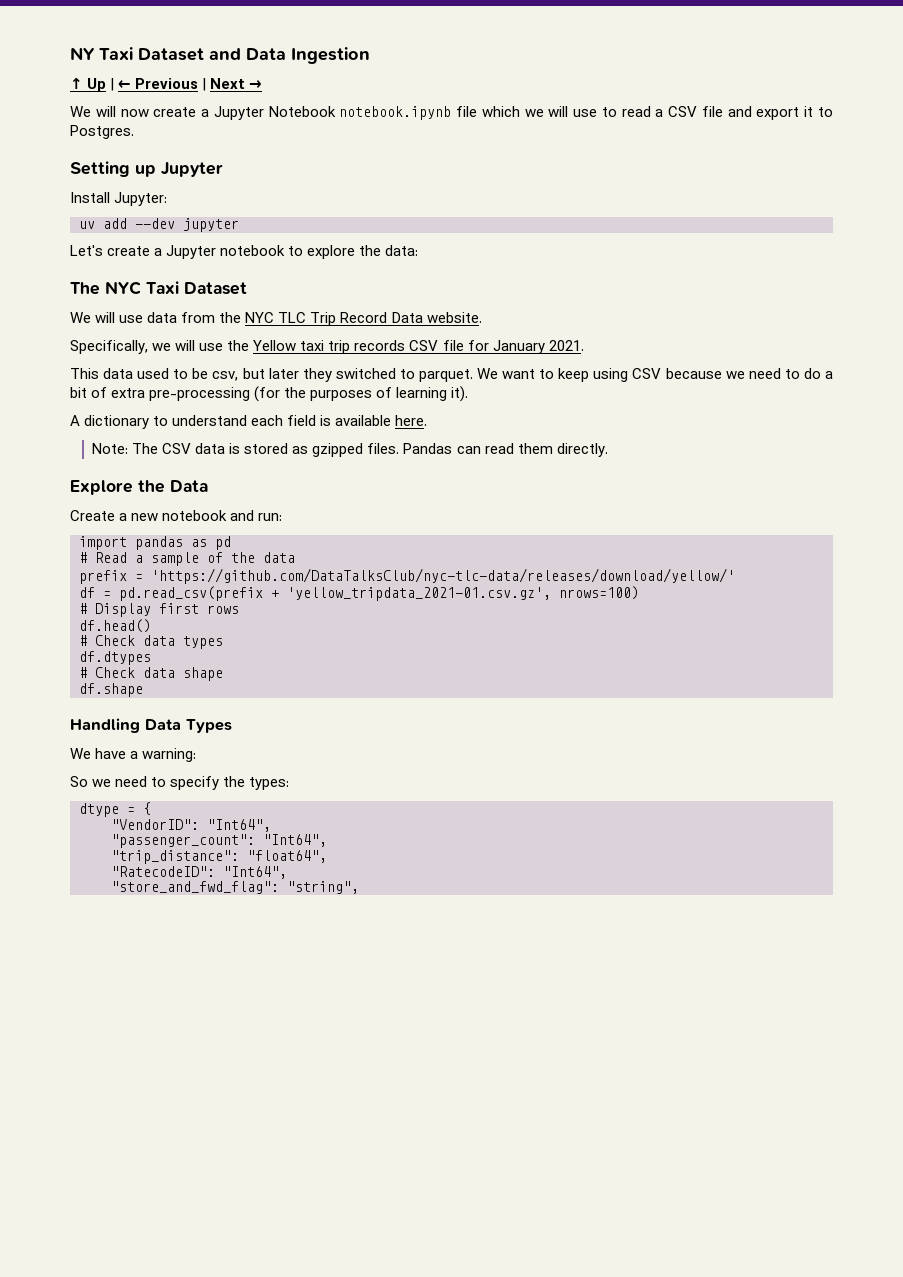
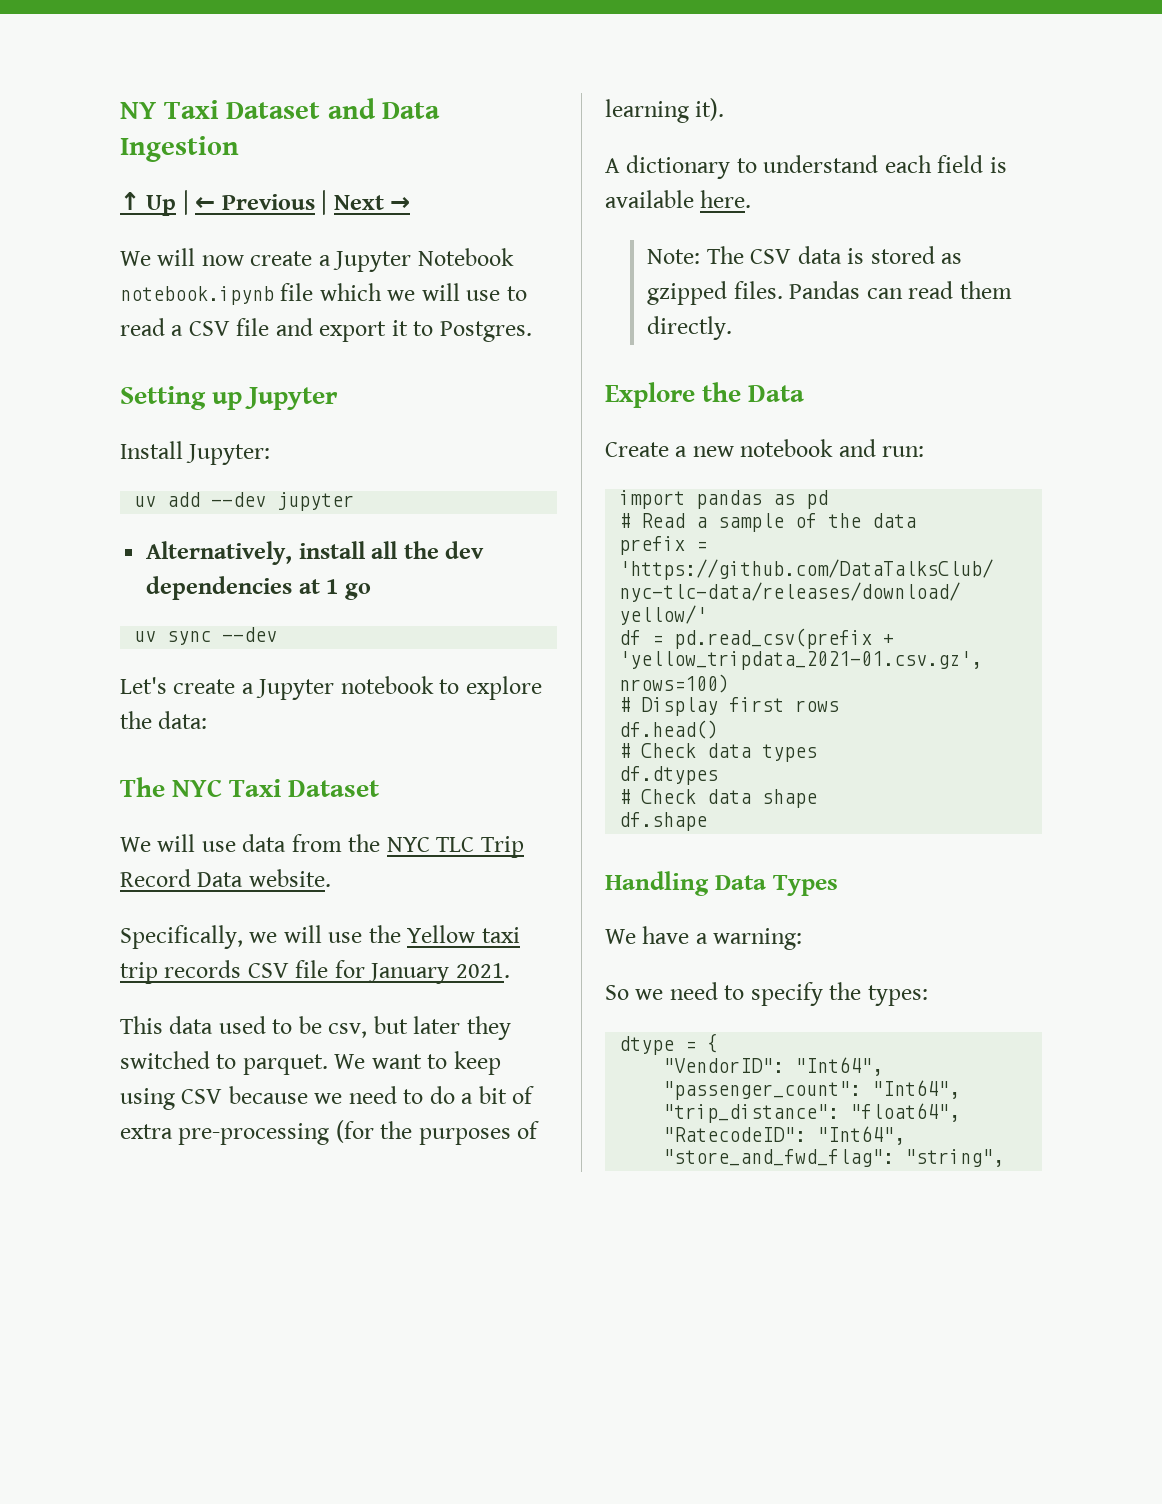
+ Alternatively, install all the dev dependencies at 1 go
+ uv sync --dev

